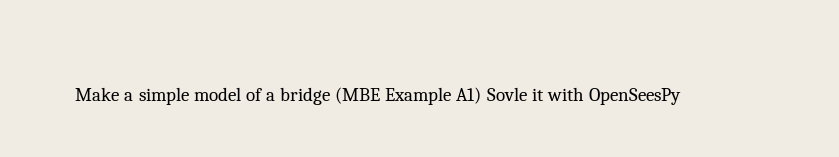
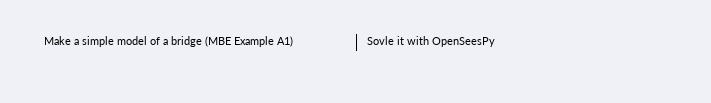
- Make a simple model of a bridge (MBE Example A1) Sovle it with OpenSeesPy
+ Make a simple model of a bridge (MBE Example A1)
+ Sovle it with OpenSeesPy

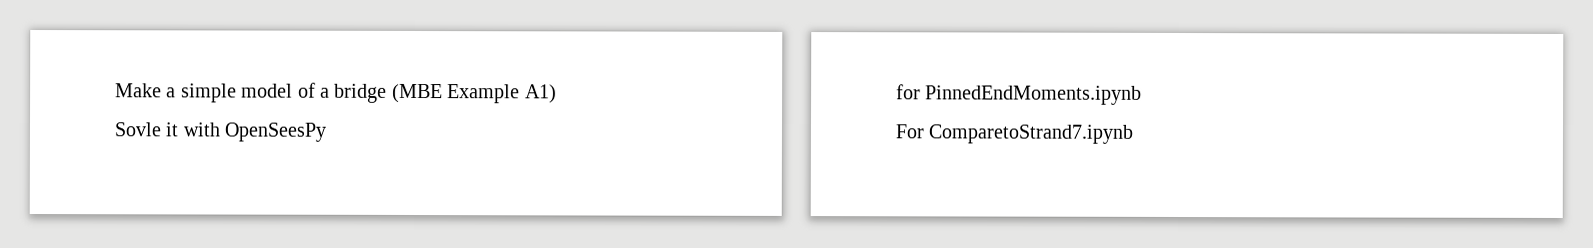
+ for PinnedEndMoments.ipynb
+ For ComparetoStrand7.ipynb

